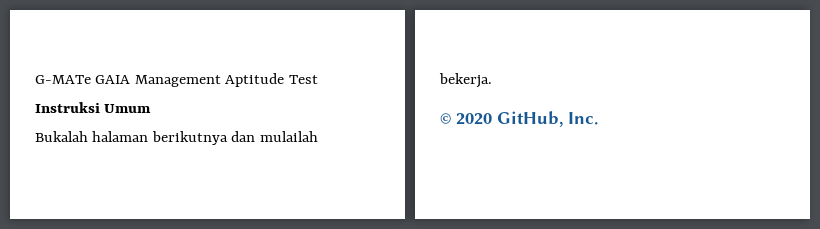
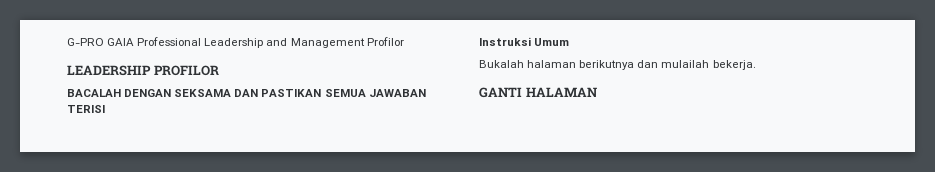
- G-MATe GAIA Management Aptitude Test
+ G-PRO GAIA Professional Leadership and Management Profilor
+ LEADERSHIP PROFILOR
+ BACALAH DENGAN SEKSAMA DAN PASTIKAN SEMUA JAWABAN TERISI
- © 2020 GitHub, Inc.
+ GANTI HALAMAN

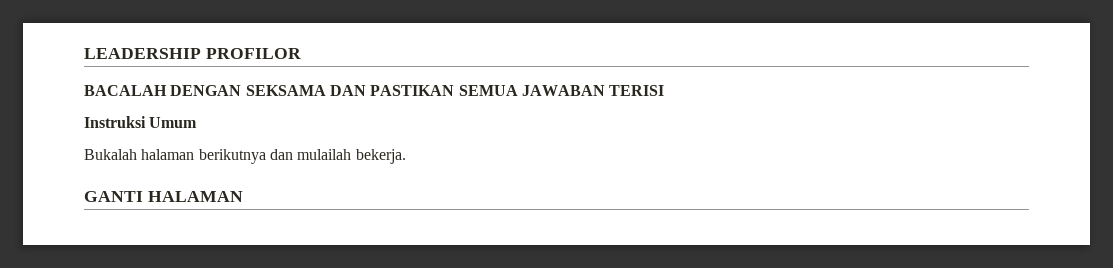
- G-PRO GAIA Professional Leadership and Management Profilor

